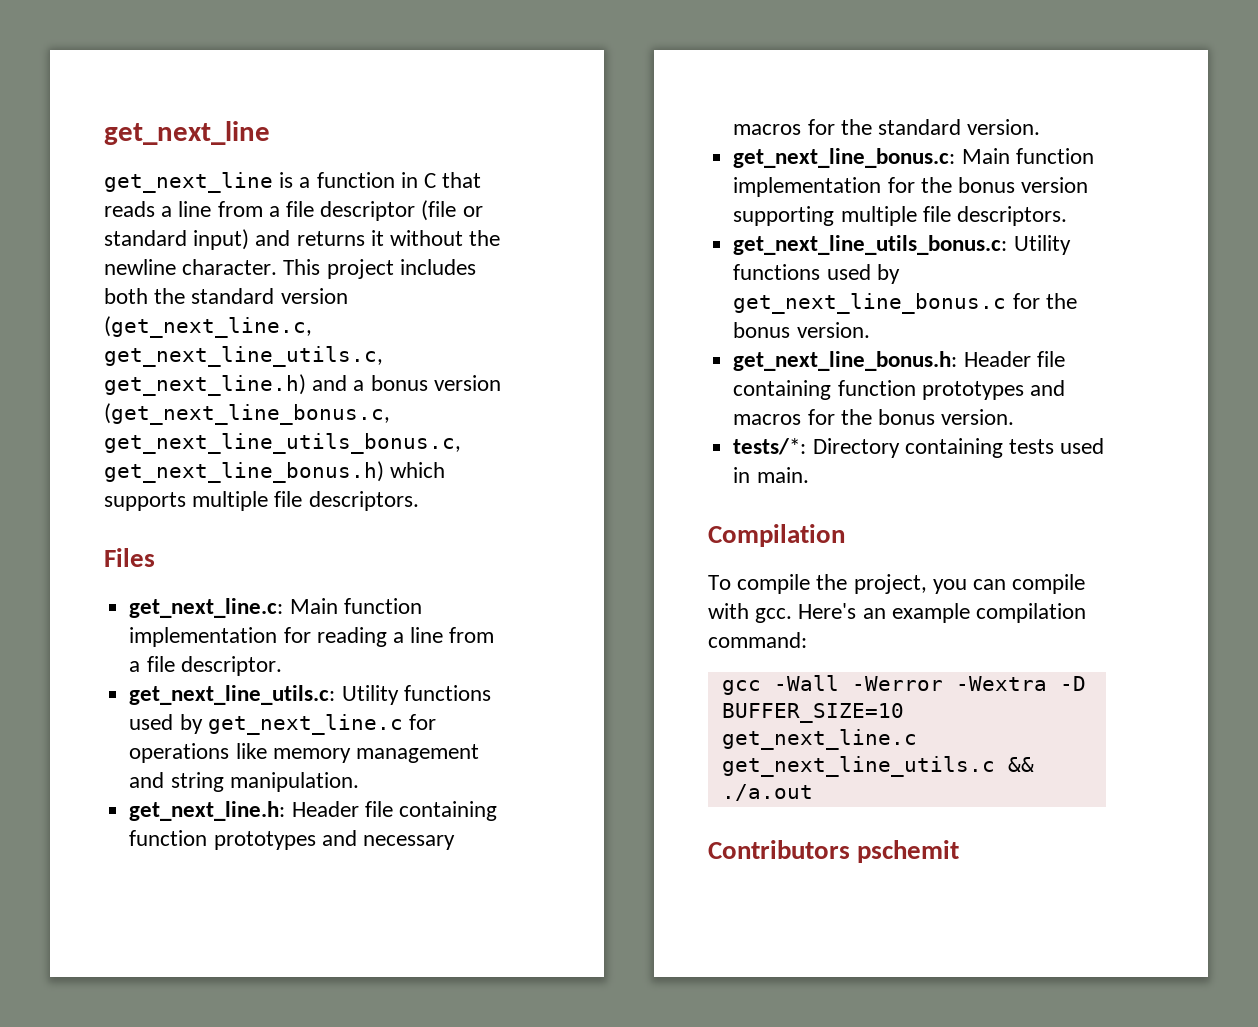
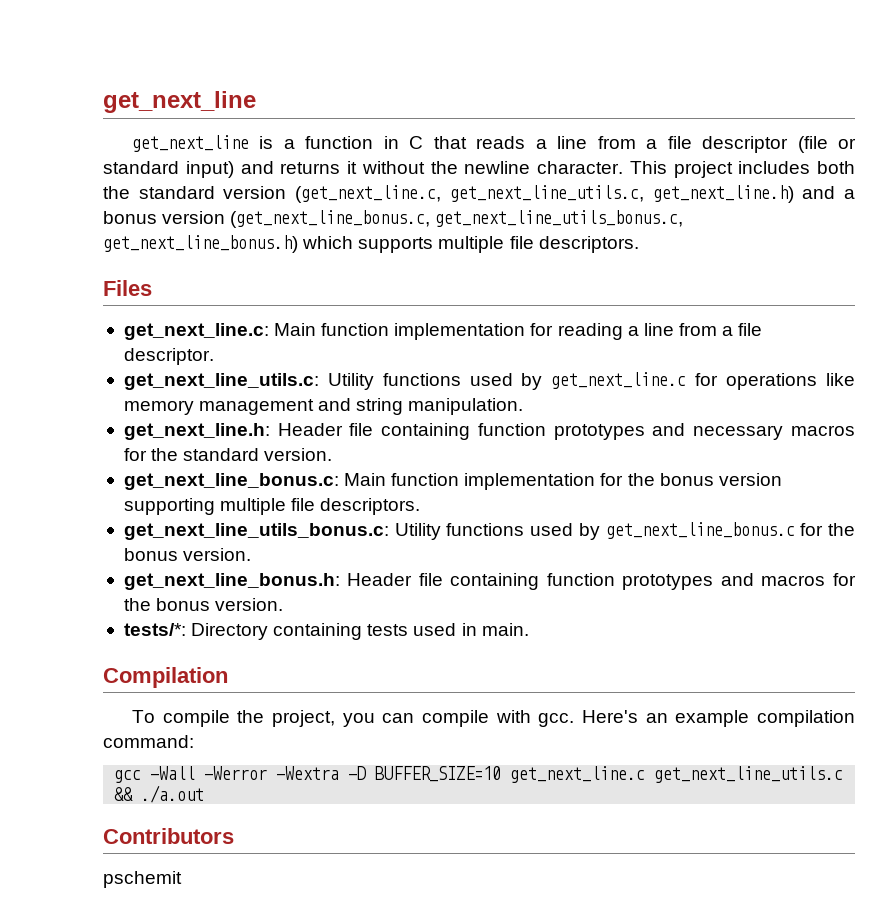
- Contributors pschemit
+ Contributors
+ pschemit

